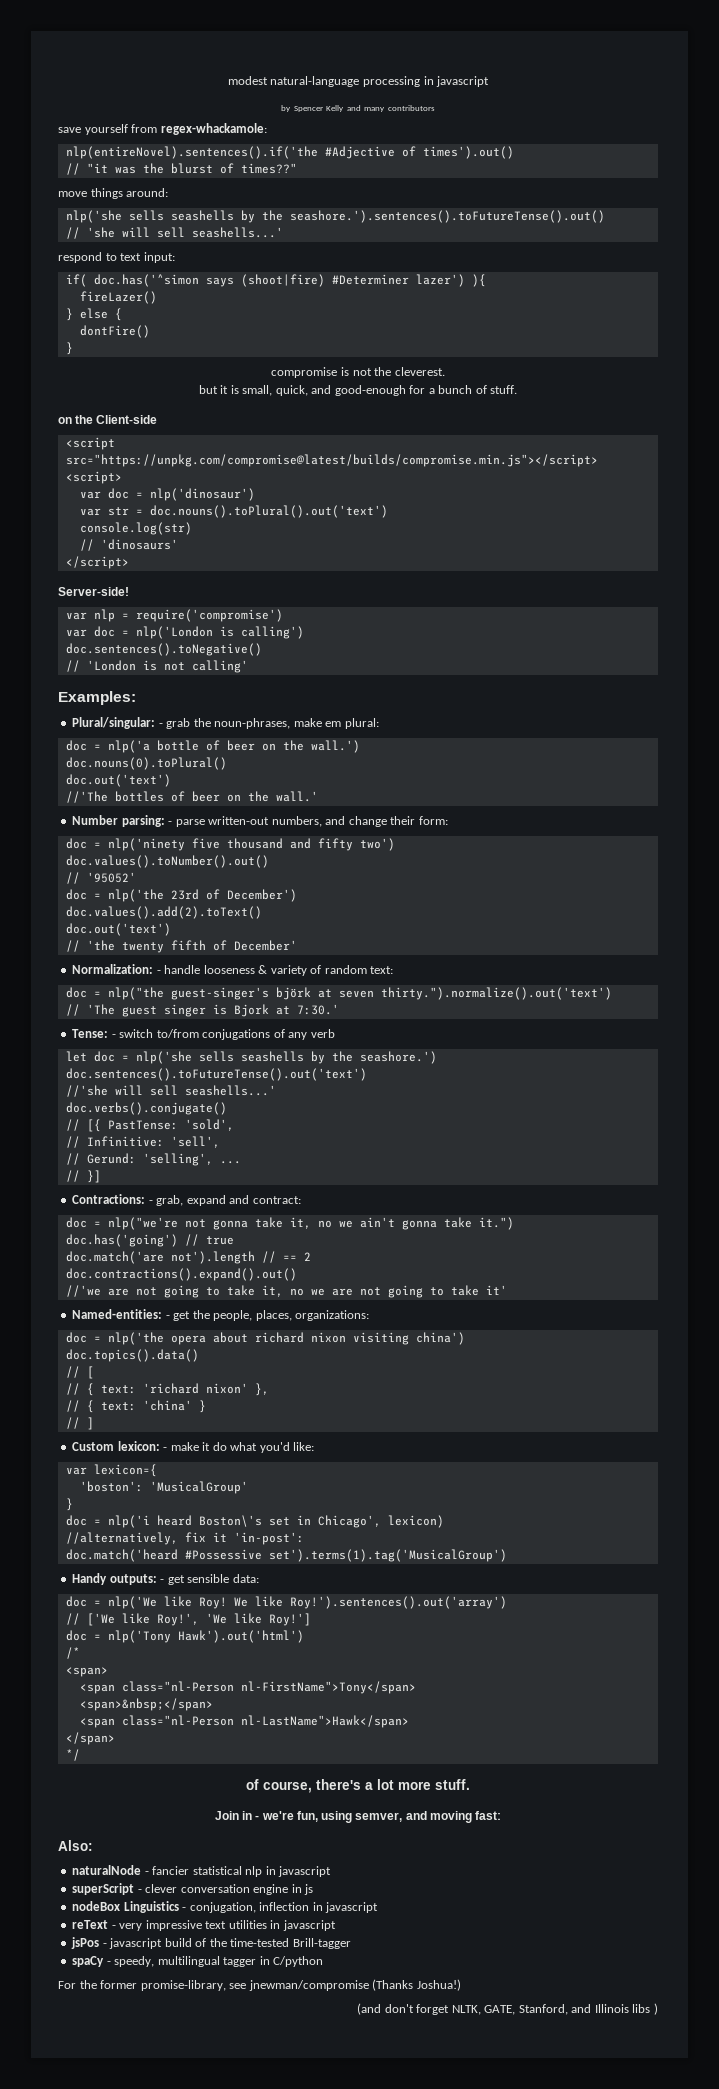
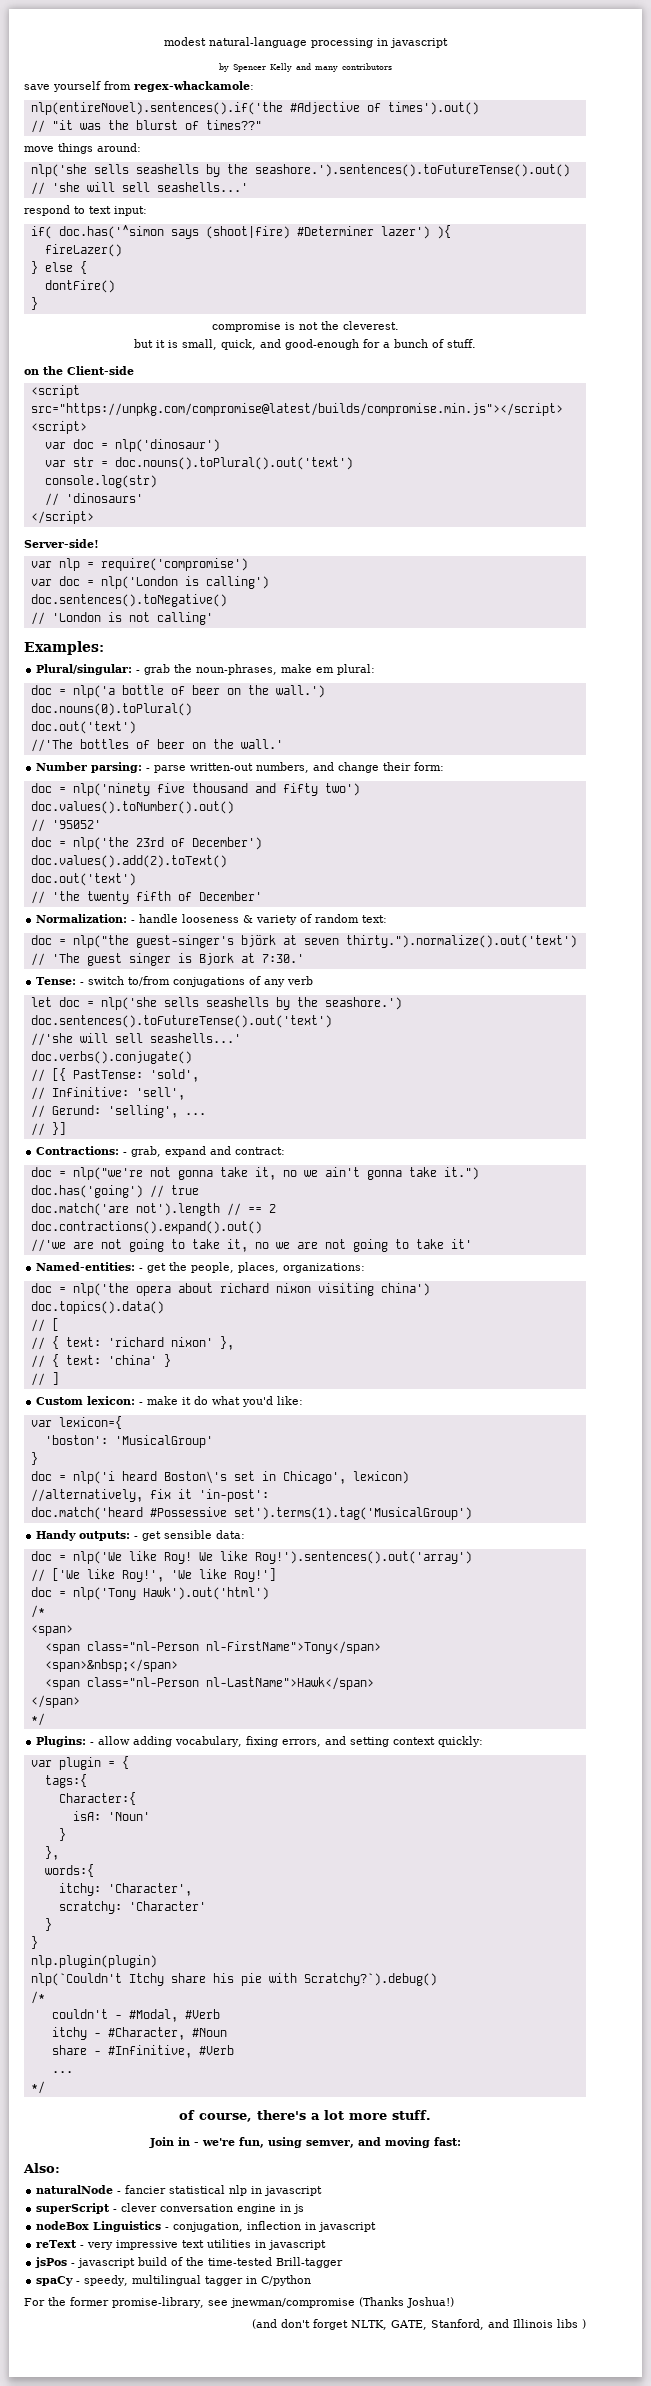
+ Plugins: - allow adding vocabulary, fixing errors, and setting context quickly:
+ var plugin = {
+ tags:{
+ Character:{
+ isA: 'Noun'
+ }
+ },
+ words:{
+ itchy: 'Character',
+ scratchy: 'Character'
+ }
+ }
+ nlp.plugin(plugin)
+ nlp(`Couldn't Itchy share his pie with Scratchy?`).debug()
+ /*
+ couldn't - #Modal, #Verb
+ itchy - #Character, #Noun
+ share - #Infinitive, #Verb
+ ...
+ */

